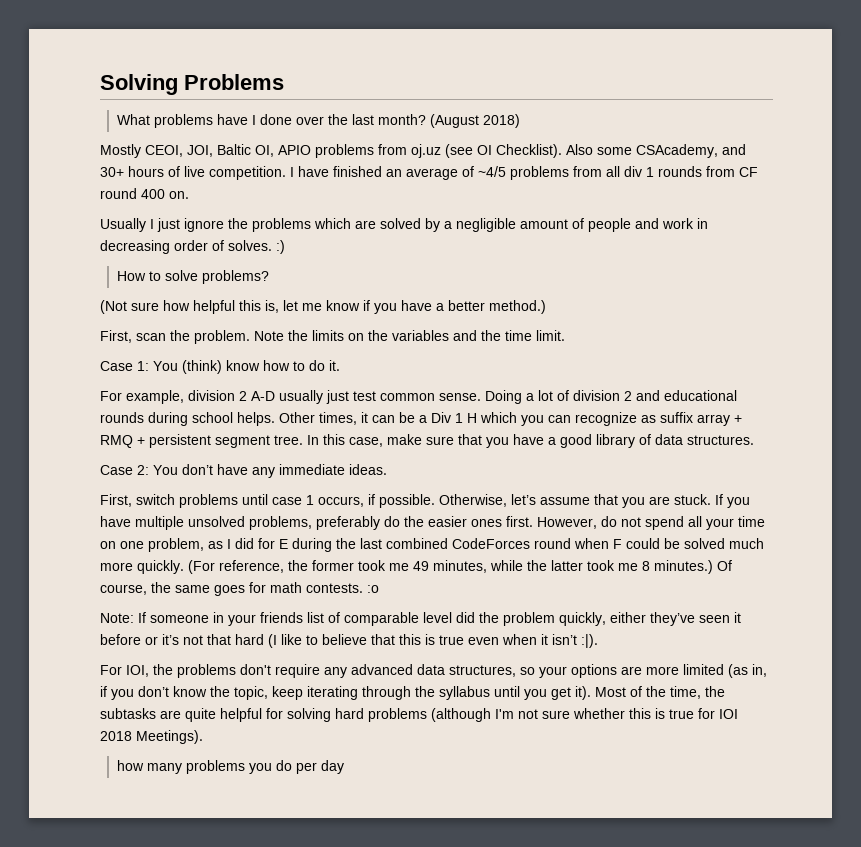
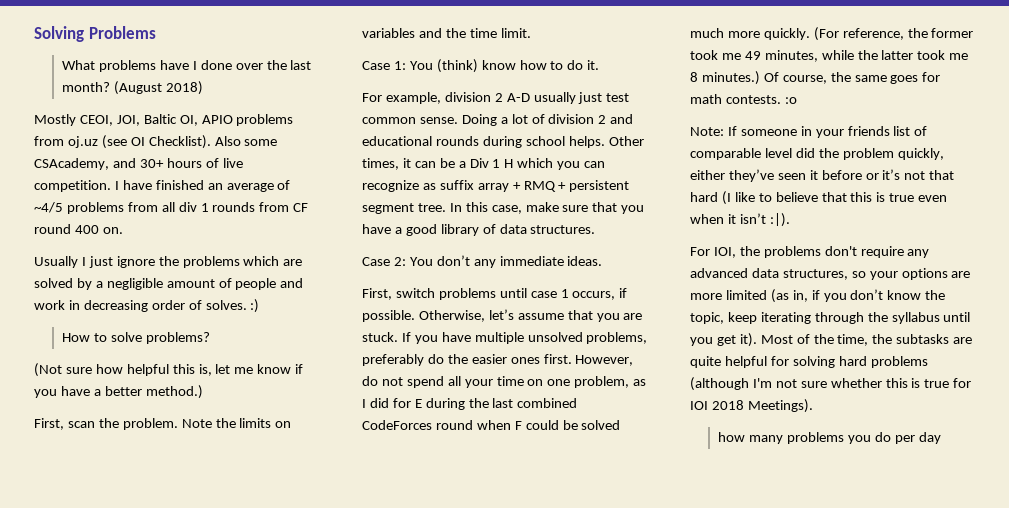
- Note the limits on the variables and the time limit.
+ Note the limits on variables and the time limit.
- Case 2: You don’t have any immediate ideas.
+ Case 2: You don’t any immediate ideas.

